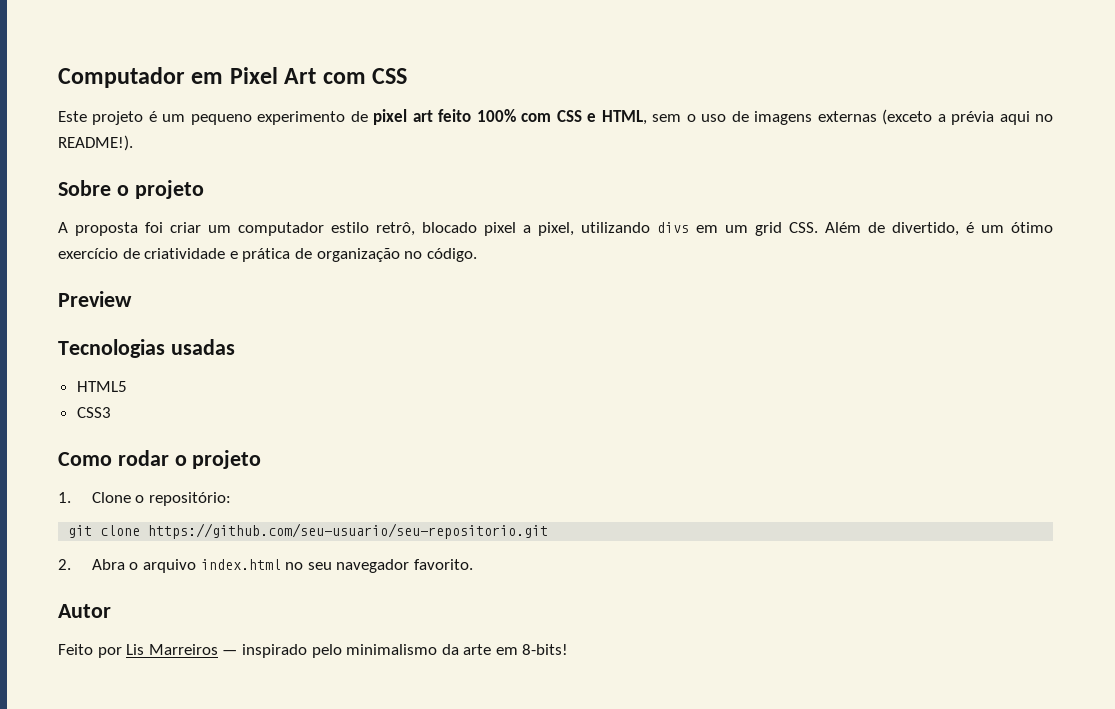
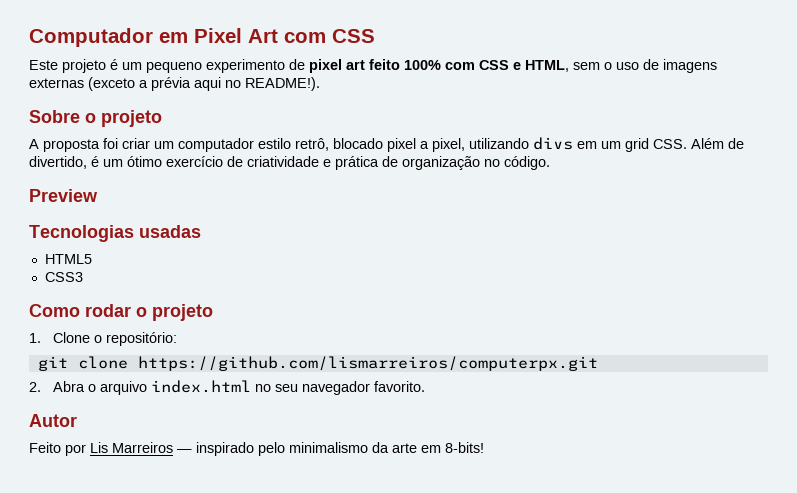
- git clone https://github.com/seu-usuario/seu-repositorio.git
+ git clone https://github.com/lismarreiros/computerpx.git

